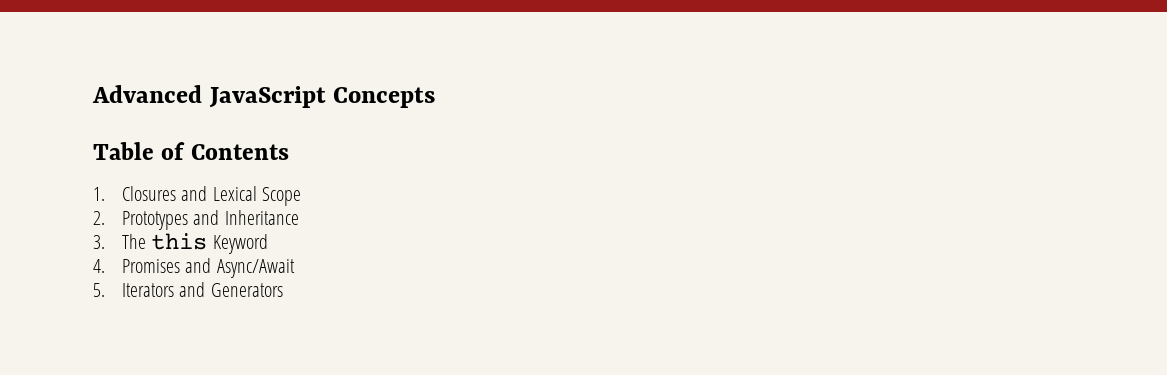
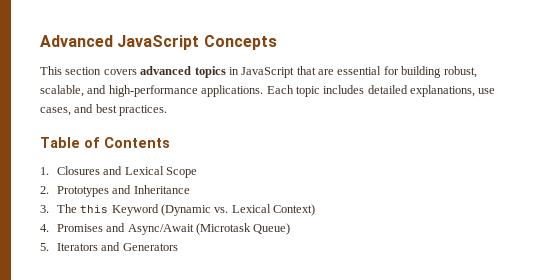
+ This section covers advanced topics in JavaScript that are essential for building robust, scalable, and high-performance applications. Each topic includes detailed explanations, use cases, and best practices.
- 3. The this Keyword
+ 3. The this Keyword (Dynamic vs. Lexical Context)
- 4. Promises and Async/Await
+ 4. Promises and Async/Await (Microtask Queue)

